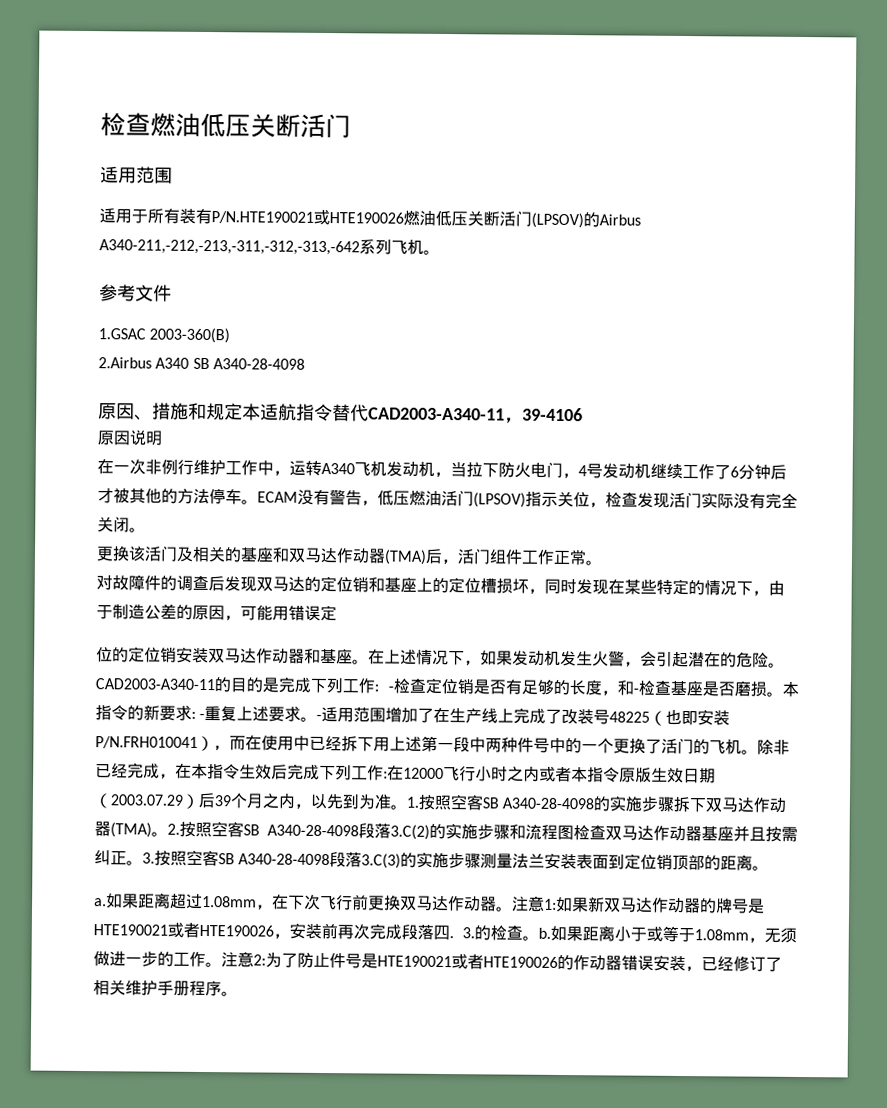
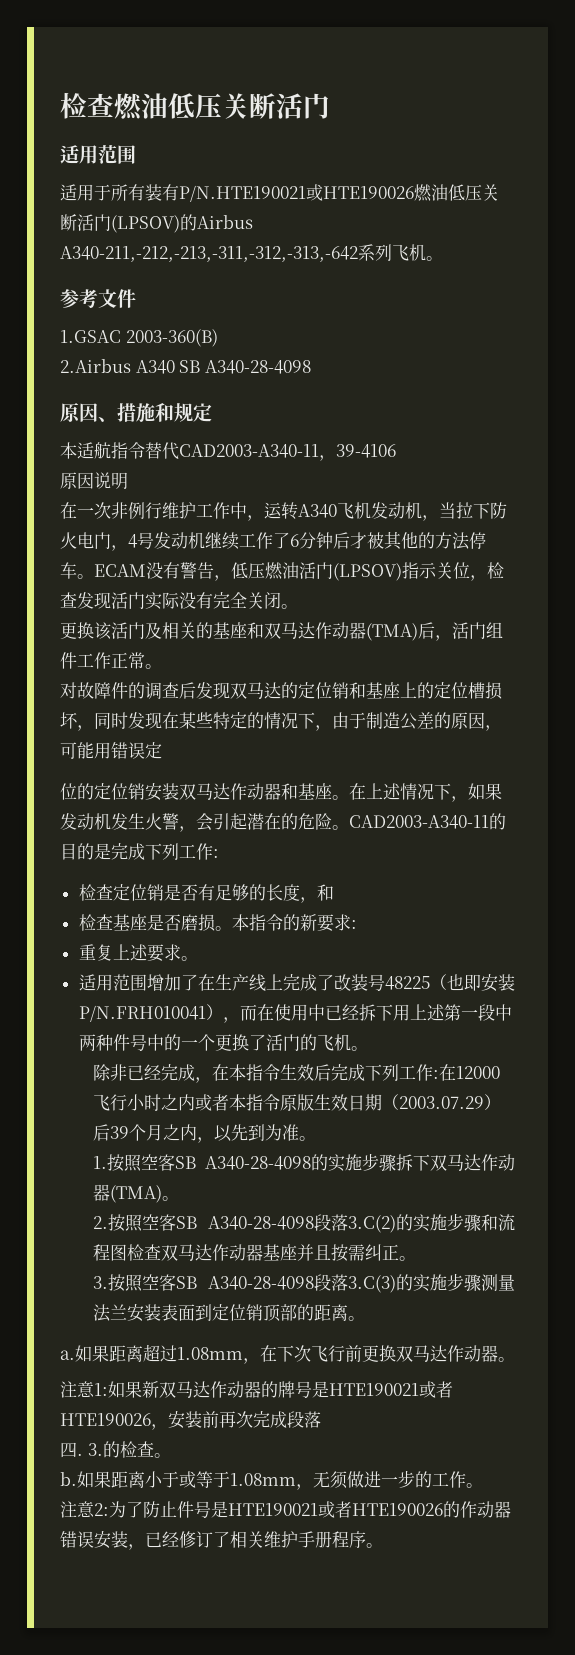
- 原因、措施和规定本适航指令替代CAD2003-A340-11，39-4106
+ 原因、措施和规定
+ 本适航指令替代CAD2003-A340-11，39-4106
- CAD2003-A340-11的目的是完成下列工作: -检查定位销是否有足够的长度，和-检查基座是否磨损。
+ CAD2003-A340-11的目的是完成下列工作:
+ 检查定位销是否有足够的长度，和
+ 检查基座是否磨损。
- 本指令的新要求: -重复上述要求。-适用范围增加了在生产线上完成了改装号48225（也即安装P/N.FRH010041），而在使用中已经拆下用上述第一段中两种件号中的一个更换了活门的飞机。除非已经完成，在本指令生效后完成下列工作:
+ 本指令的新要求:
+ 重复上述要求。
+ 适用范围增加了在生产线上完成了改装号48225（也即安装P/N.FRH010041），而在使用中已经拆下用上述第一段中两种件号中的一个更换了活门的飞机。
+ 除非已经完成，在本指令生效后完成下列工作:
- 在12000飞行小时之内或者本指令原版生效日期（2003.07.29）后39个月之内，以先到为准。1.按照空客SB A340-28-4098的实施步骤拆下双马达作动器(TMA)。2.按照空客SB A340-28-4098段落3.C(2)的实施步骤和流程图检查双马达作动器基座并且按需纠正。3.按照空客SB A340-28-4098段落3.C(3)的实施步骤测量法兰安装表面到定位销顶部的距离。
+ 在12000飞行小时之内或者本指令原版生效日期（2003.07.29）后39个月之内，以先到为准。
+ 1.按照空客SB A340-28-4098的实施步骤拆下双马达作动器(TMA)。
+ 2.按照空客SB A340-28-4098段落3.C(2)的实施步骤和流程图检查双马达作动器基座并且按需纠正。
+ 3.按照空客SB A340-28-4098段落3.C(3)的实施步骤测量法兰安装表面到定位销顶部的距离。
- 如果距离超过1.08mm，在下次飞行前更换双马达作动器。注意1:如果新双马达作动器的牌号是HTE190021或者HTE190026，安装前再次完成段落四.
+ 如果距离超过1.08mm，在下次飞行前更换双马达作动器。
+ 注意1:如果新双马达作动器的牌号是HTE190021或者HTE190026，安装前再次完成段落
+ 四.
- 3.的检查。b.
+ 3.的检查。
+ b.
- 如果距离小于或等于1.08mm，无须做进一步的工作。注意2:为了防止件号是HTE190021或者HTE190026的作动器错误安装，已经修订了相关维护手册程序。
+ 如果距离小于或等于1.08mm，无须做进一步的工作。
+ 注意2:为了防止件号是HTE190021或者HTE190026的作动器错误安装，已经修订了相关维护手册程序。

